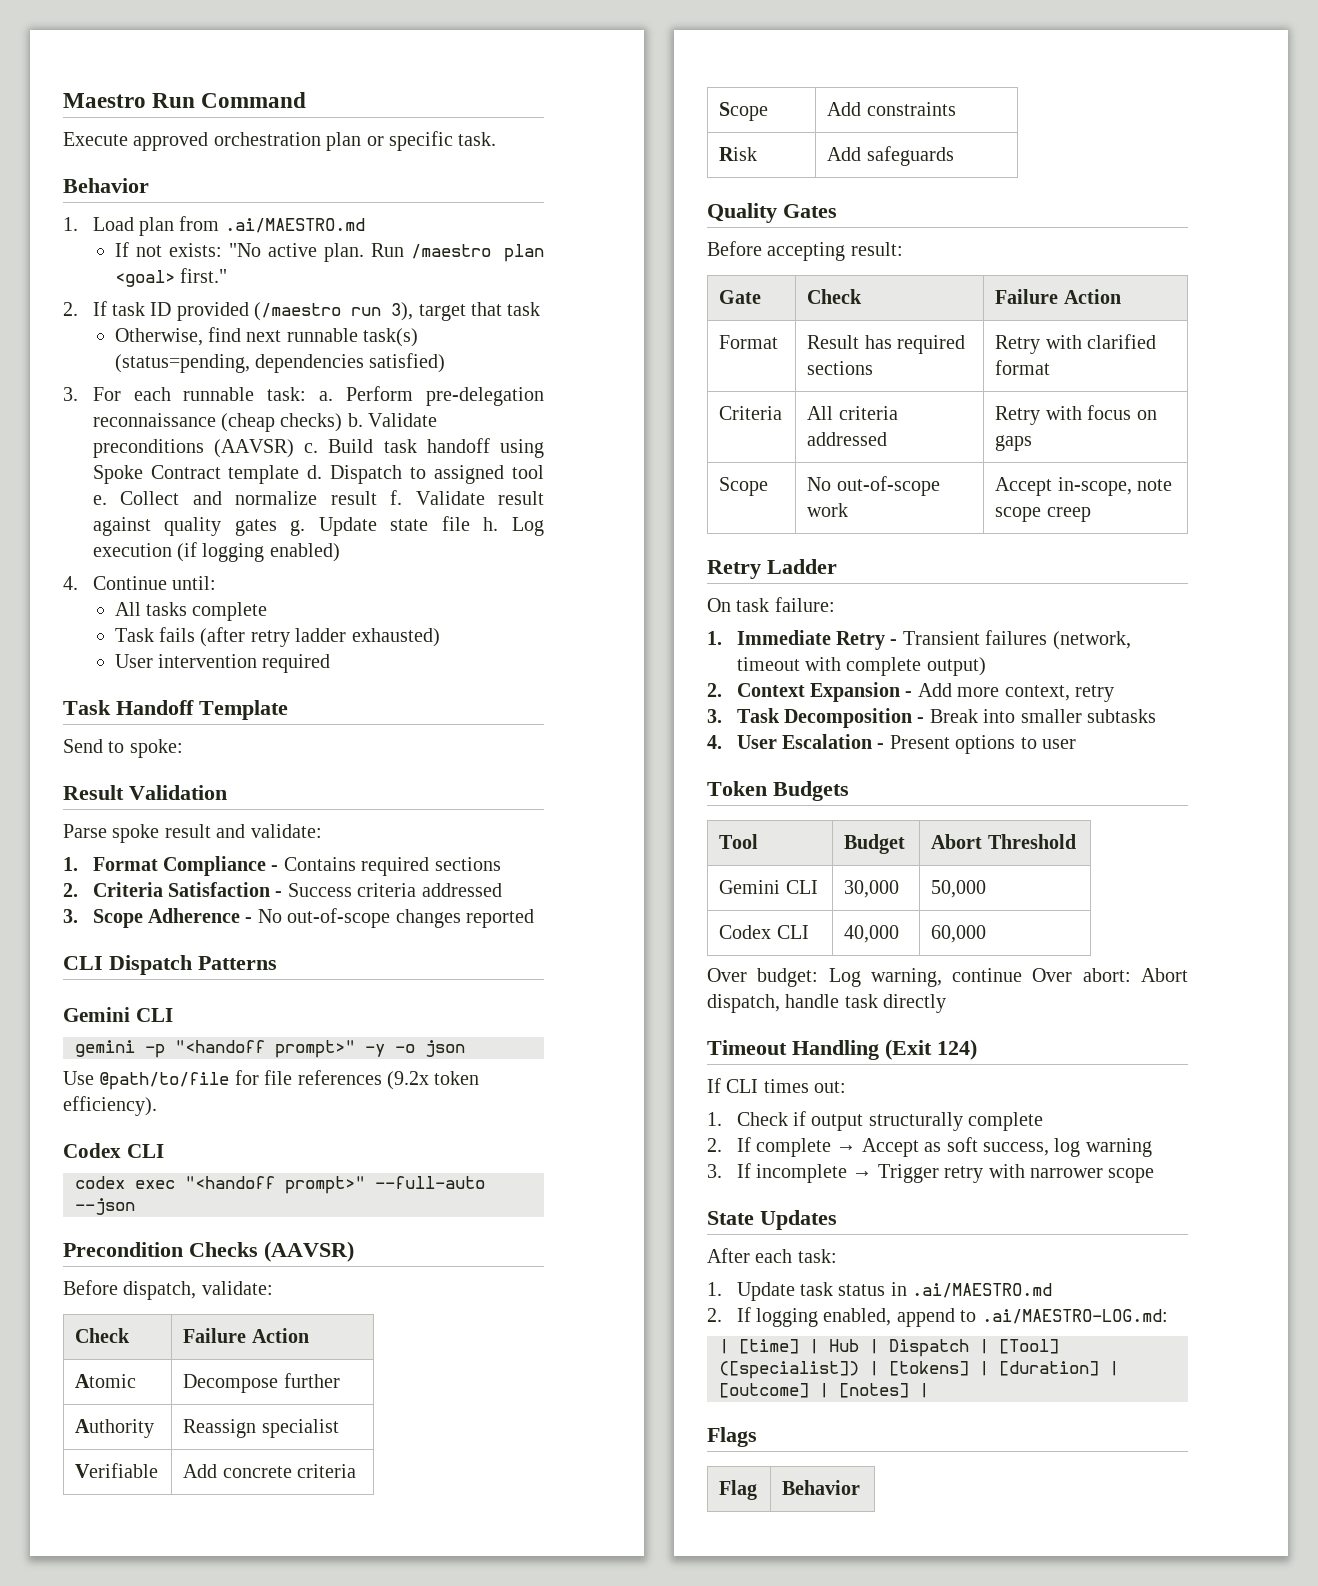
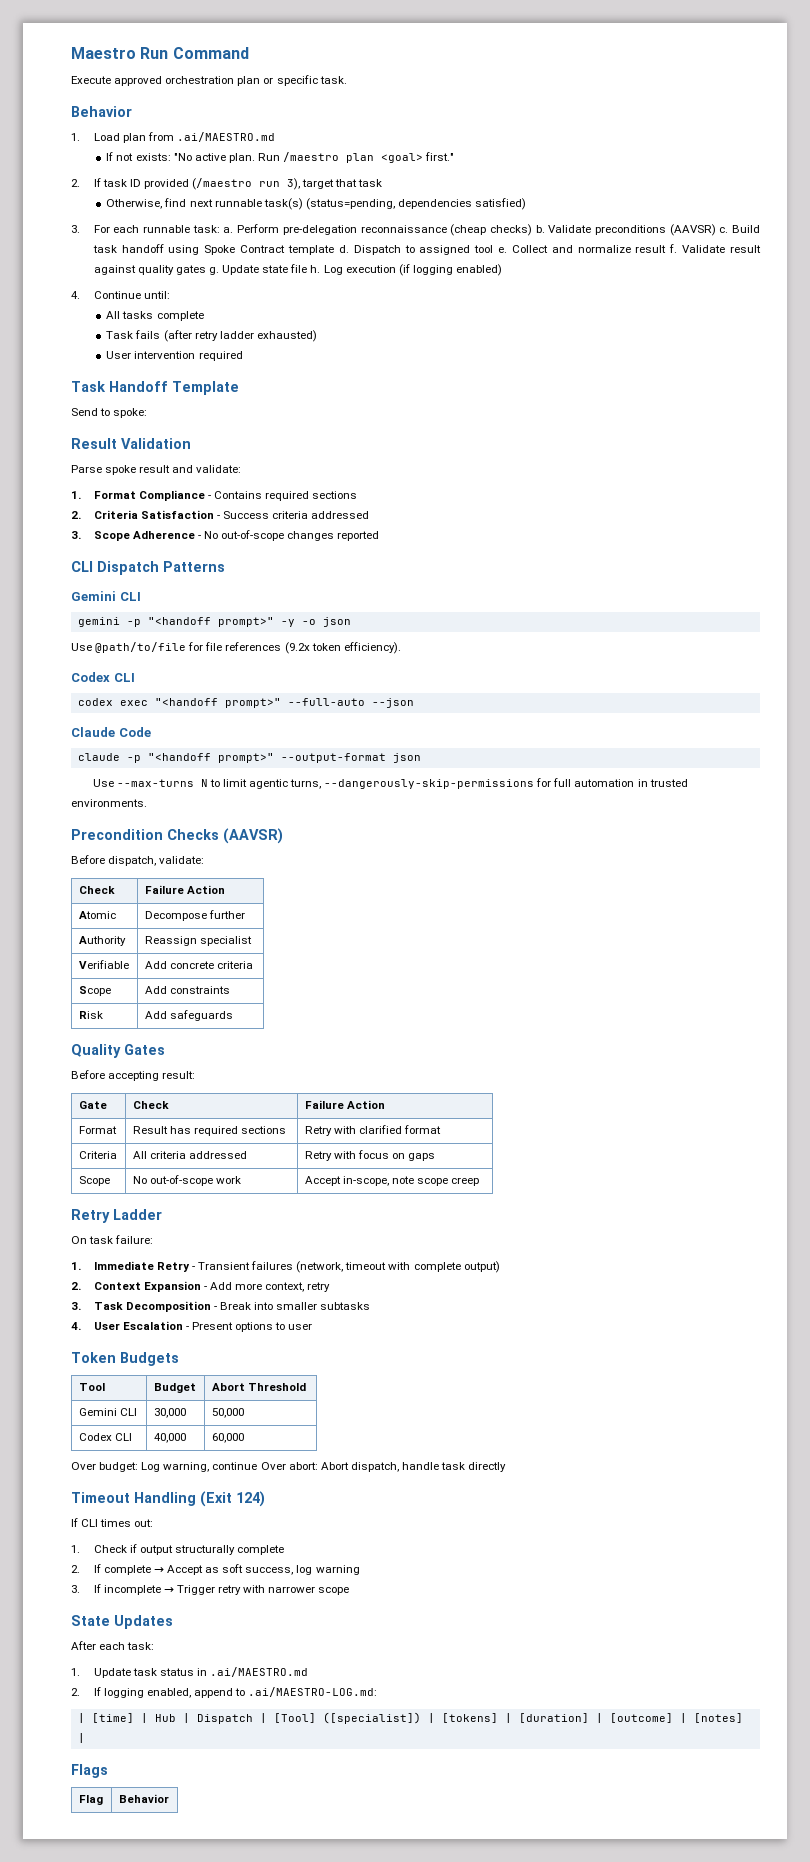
+ Claude Code
+ claude -p "<handoff prompt>" --output-format json
+ Use --max-turns N to limit agentic turns, --dangerously-skip-permissions for full automation in trusted environments.

